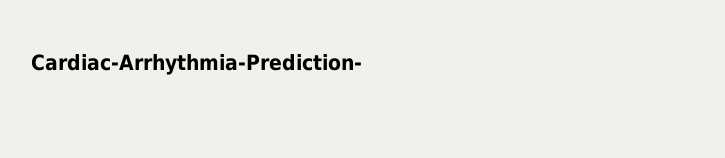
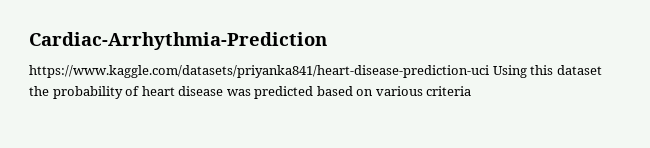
- Cardiac-Arrhythmia-Prediction-
+ Cardiac-Arrhythmia-Prediction
+ https://www.kaggle.com/datasets/priyanka841/heart-disease-prediction-uci Using this dataset the probability of heart disease was predicted based on various criteria

